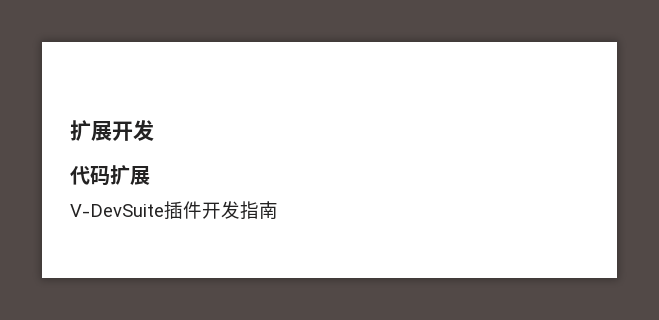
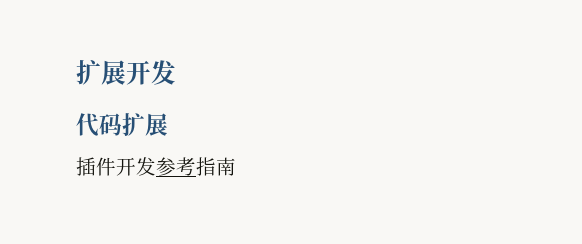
- V-DevSuite插件开发指南
+ 插件开发参考指南

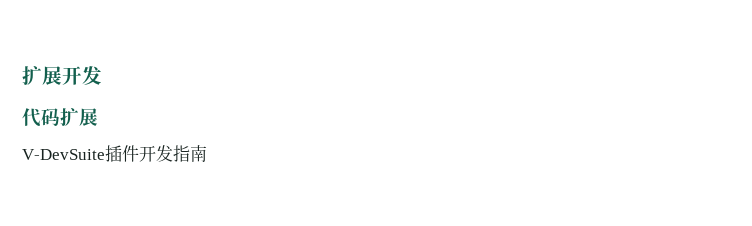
- 插件开发参考指南
+ V-DevSuite插件开发指南

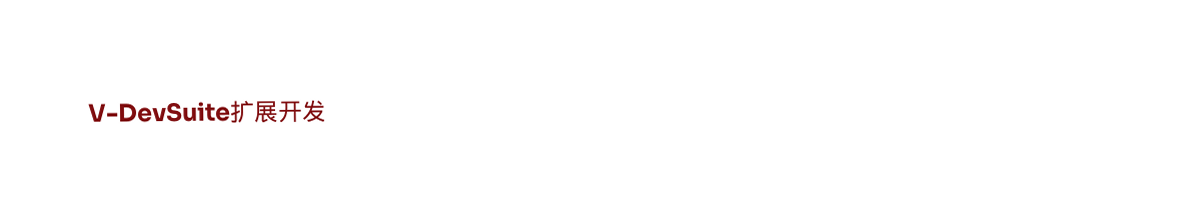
- 扩展开发
+ V-DevSuite扩展开发
- 代码扩展
- V-DevSuite插件开发指南

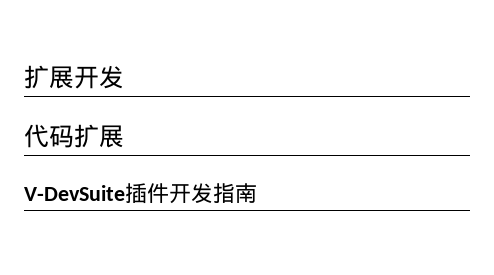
- V-DevSuite扩展开发
+ 扩展开发
+ 代码扩展
+ V-DevSuite插件开发指南

